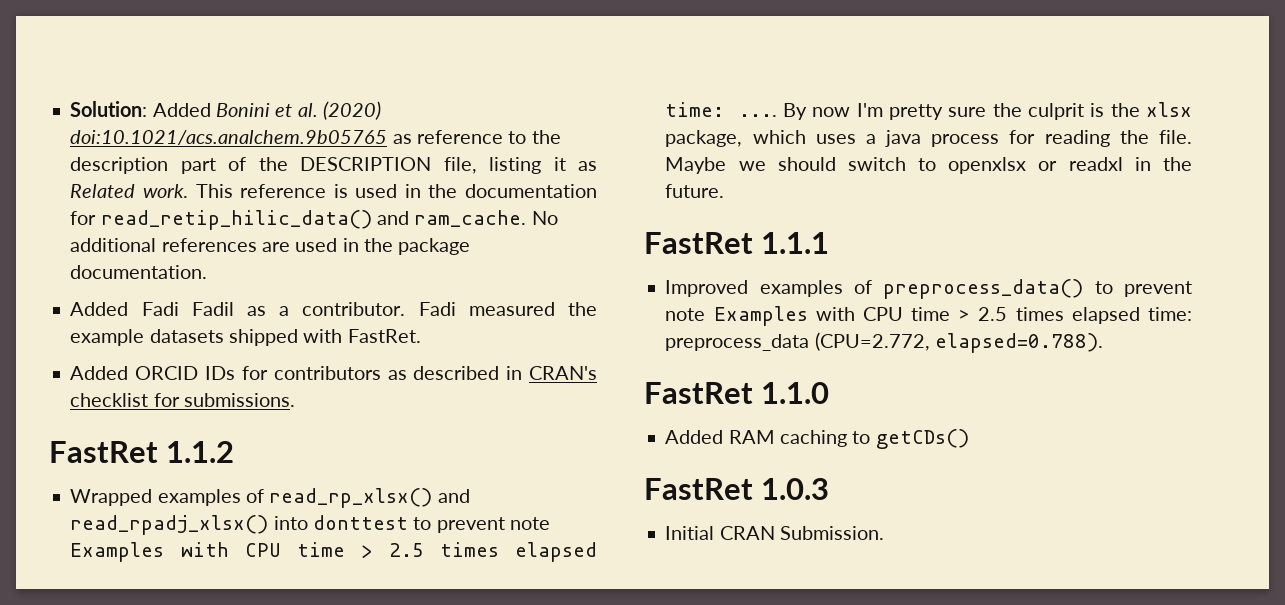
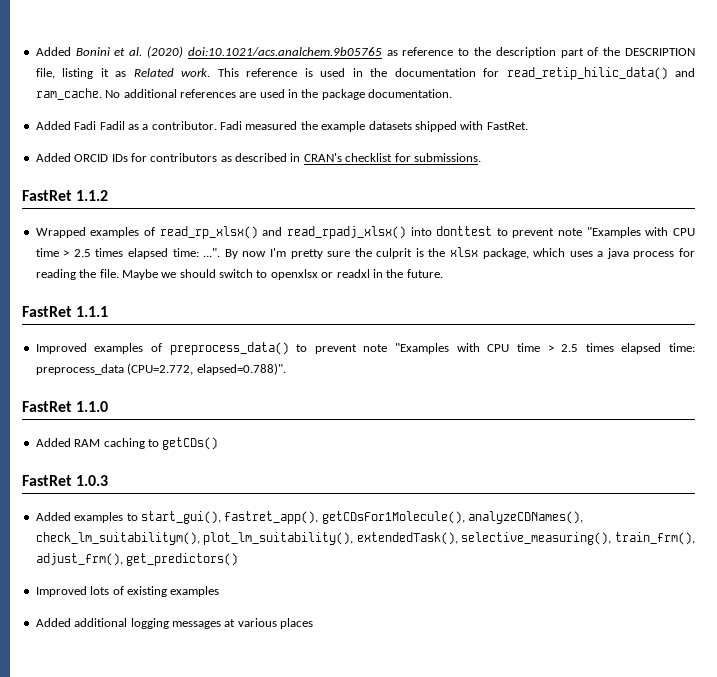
- Solution: Added Bonini et al. (2020) doi:10.1021/acs.analchem.9b05765 as reference to the description part of the DESCRIPTION file, listing it as Related work.
+ Added Bonini et al. (2020) doi:10.1021/acs.analchem.9b05765 as reference to the description part of the DESCRIPTION file, listing it as Related work.
- Wrapped examples of read_rp_xlsx() and read_rpadj_xlsx() into donttest to prevent note Examples with CPU time > 2.5 times elapsed time: .... By now I'm pretty sure the culprit is the xlsx package, which uses a java process for reading the file.
+ Wrapped examples of read_rp_xlsx() and read_rpadj_xlsx() into donttest to prevent note "Examples with CPU time > 2.5 times elapsed time: ...". By now I'm pretty sure the culprit is the xlsx package, which uses a java process for reading the file.
- Improved examples of preprocess_data() to prevent note Examples with CPU time > 2.5 times elapsed time: preprocess_data (CPU=2.772, elapsed=0.788).
+ Improved examples of preprocess_data() to prevent note "Examples with CPU time > 2.5 times elapsed time: preprocess_data (CPU=2.772, elapsed=0.788)".
- Initial CRAN Submission.
+ Added examples to start_gui(), fastret_app(), getCDsFor1Molecule(), analyzeCDNames(), check_lm_suitabilitym(), plot_lm_suitability(), extendedTask(), selective_measuring(), train_frm(), adjust_frm(), get_predictors()
+ Improved lots of existing examples
+ Added additional logging messages at various places

